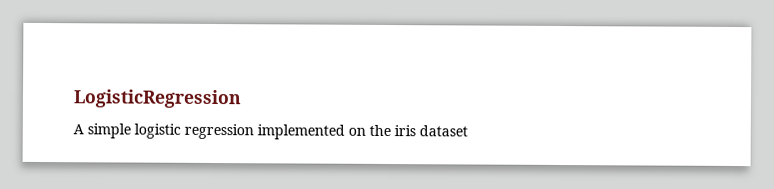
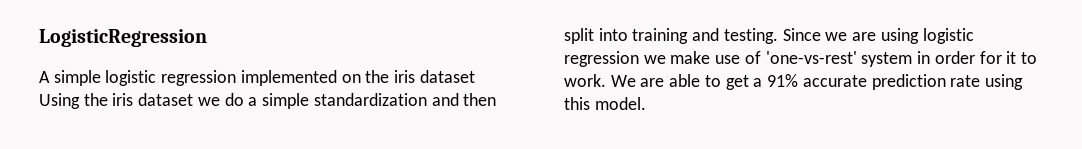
- A simple logistic regression implemented on the iris dataset
+ A simple logistic regression implemented on the iris dataset Using the iris dataset we do a simple standardization and then split into training and testing. Since we are using logistic regression we make use of 'one-vs-rest' system in order for it to work. We are able to get a 91% accurate prediction rate using this model.

